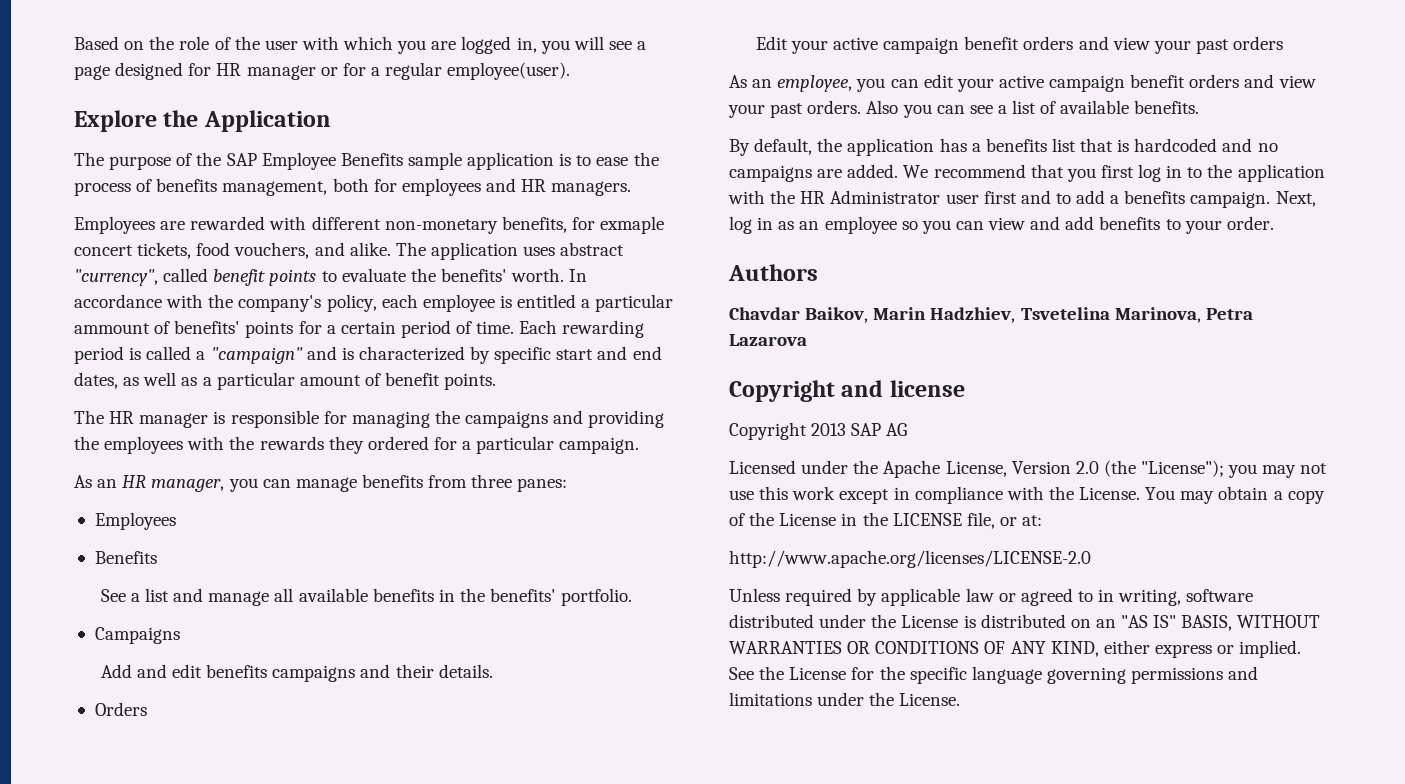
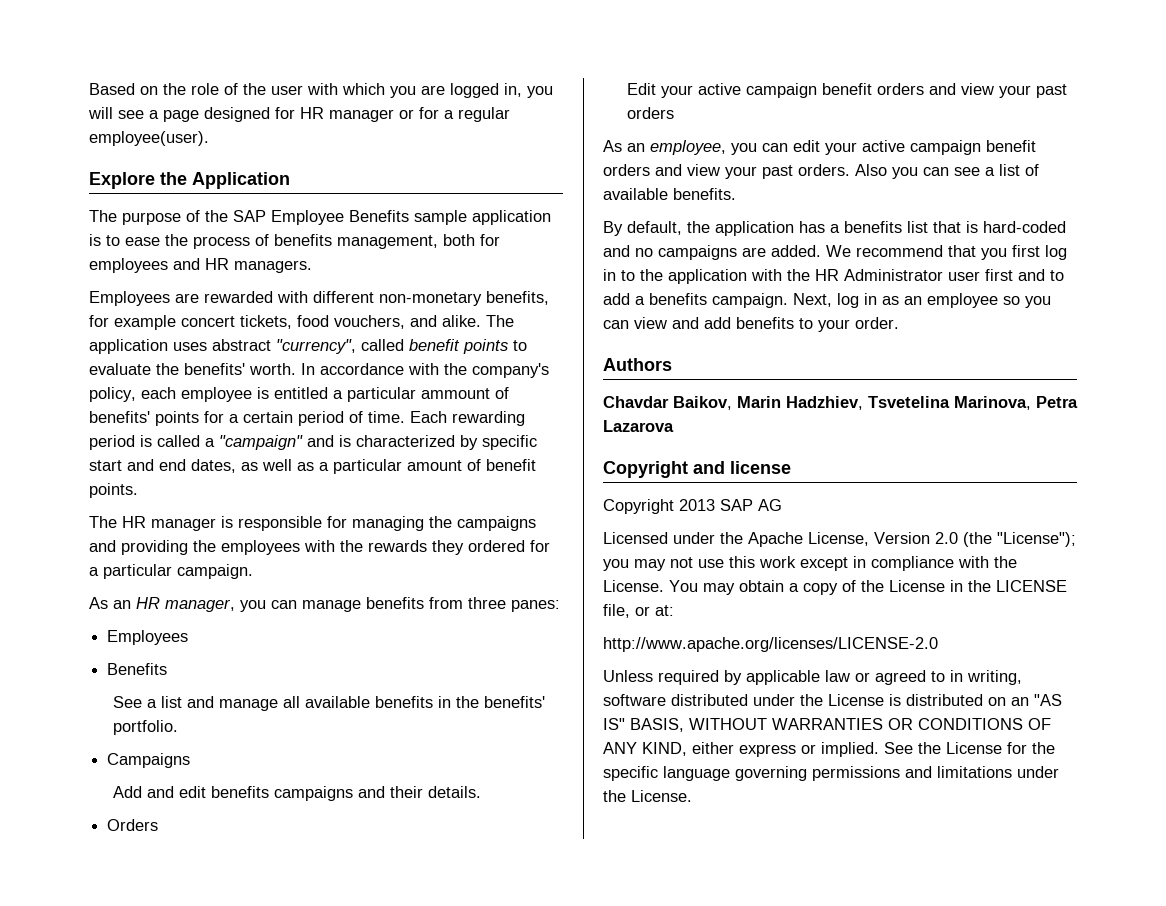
- Employees are rewarded with different non-monetary benefits, for exmaple concert tickets, food vouchers, and alike.
+ Employees are rewarded with different non-monetary benefits, for example concert tickets, food vouchers, and alike.
- By default, the application has a benefits list that is hardcoded and no campaigns are added.
+ By default, the application has a benefits list that is hard-coded and no campaigns are added.

